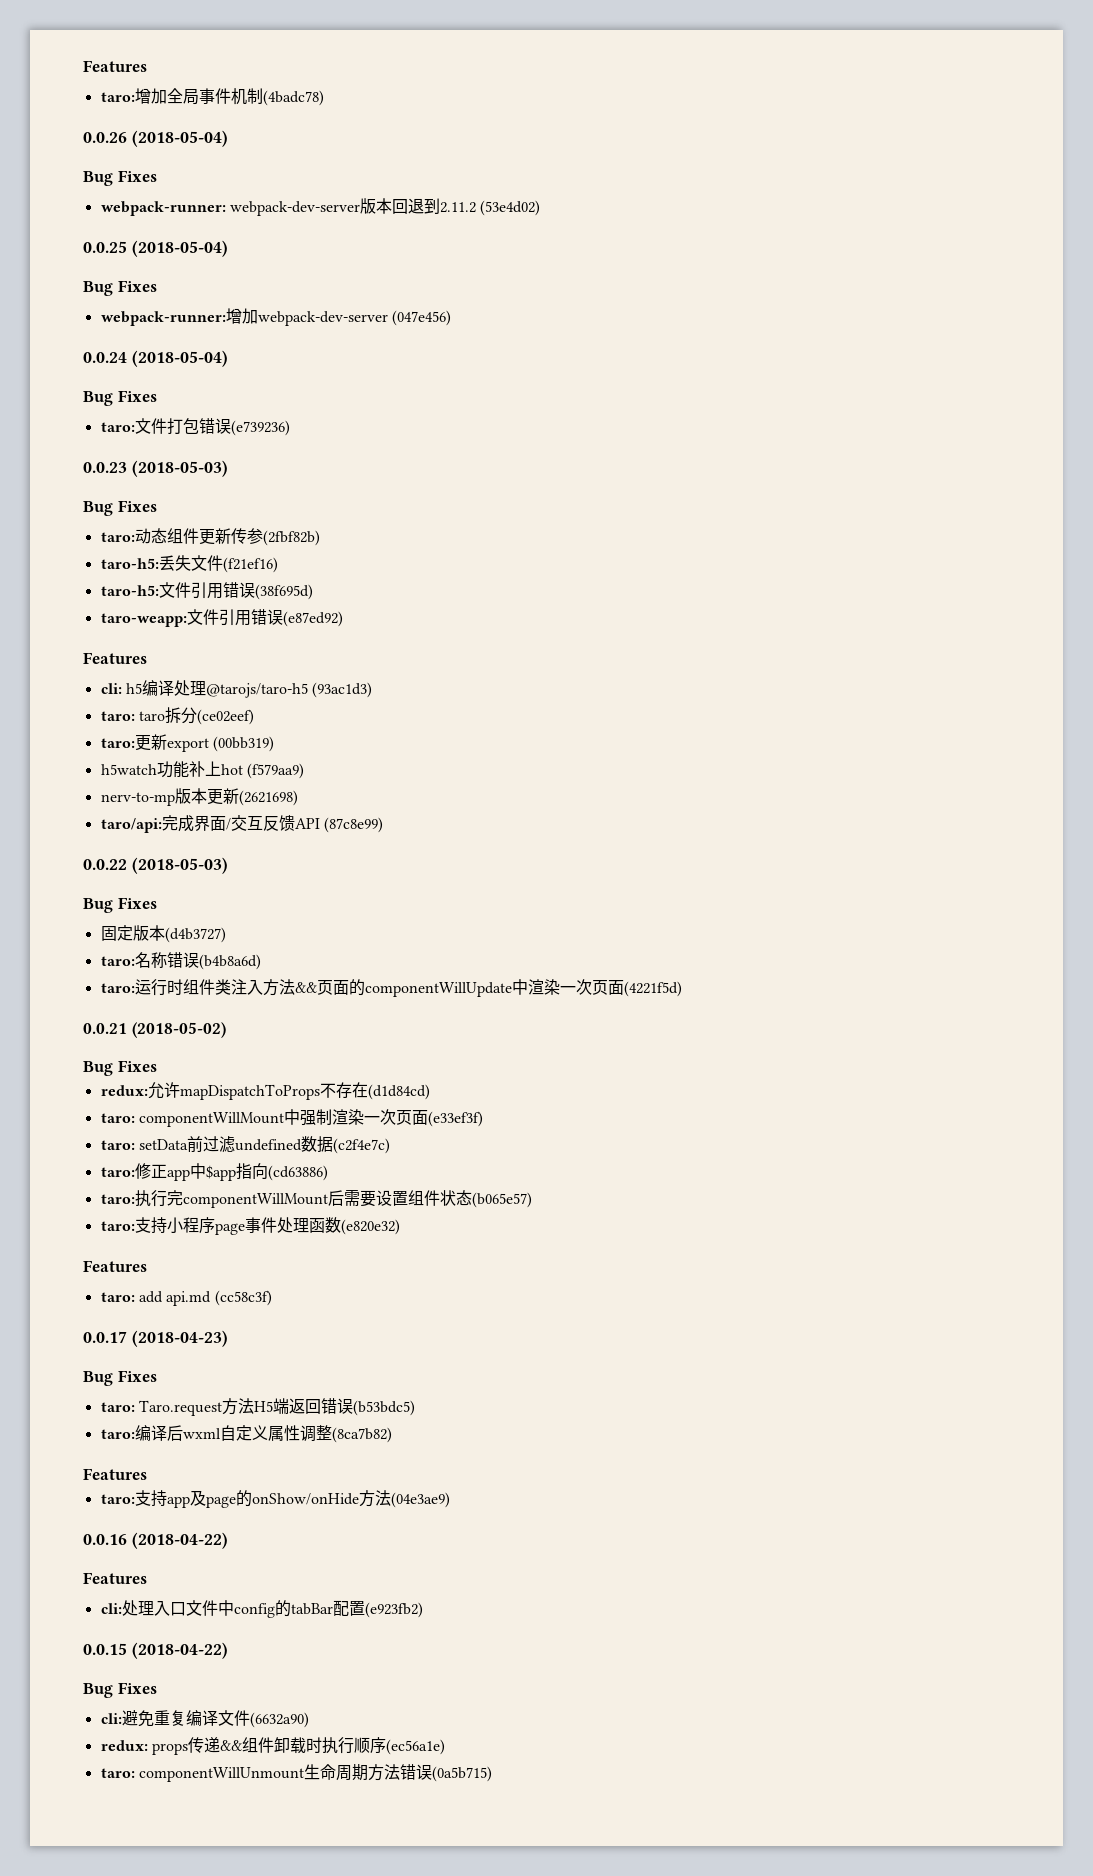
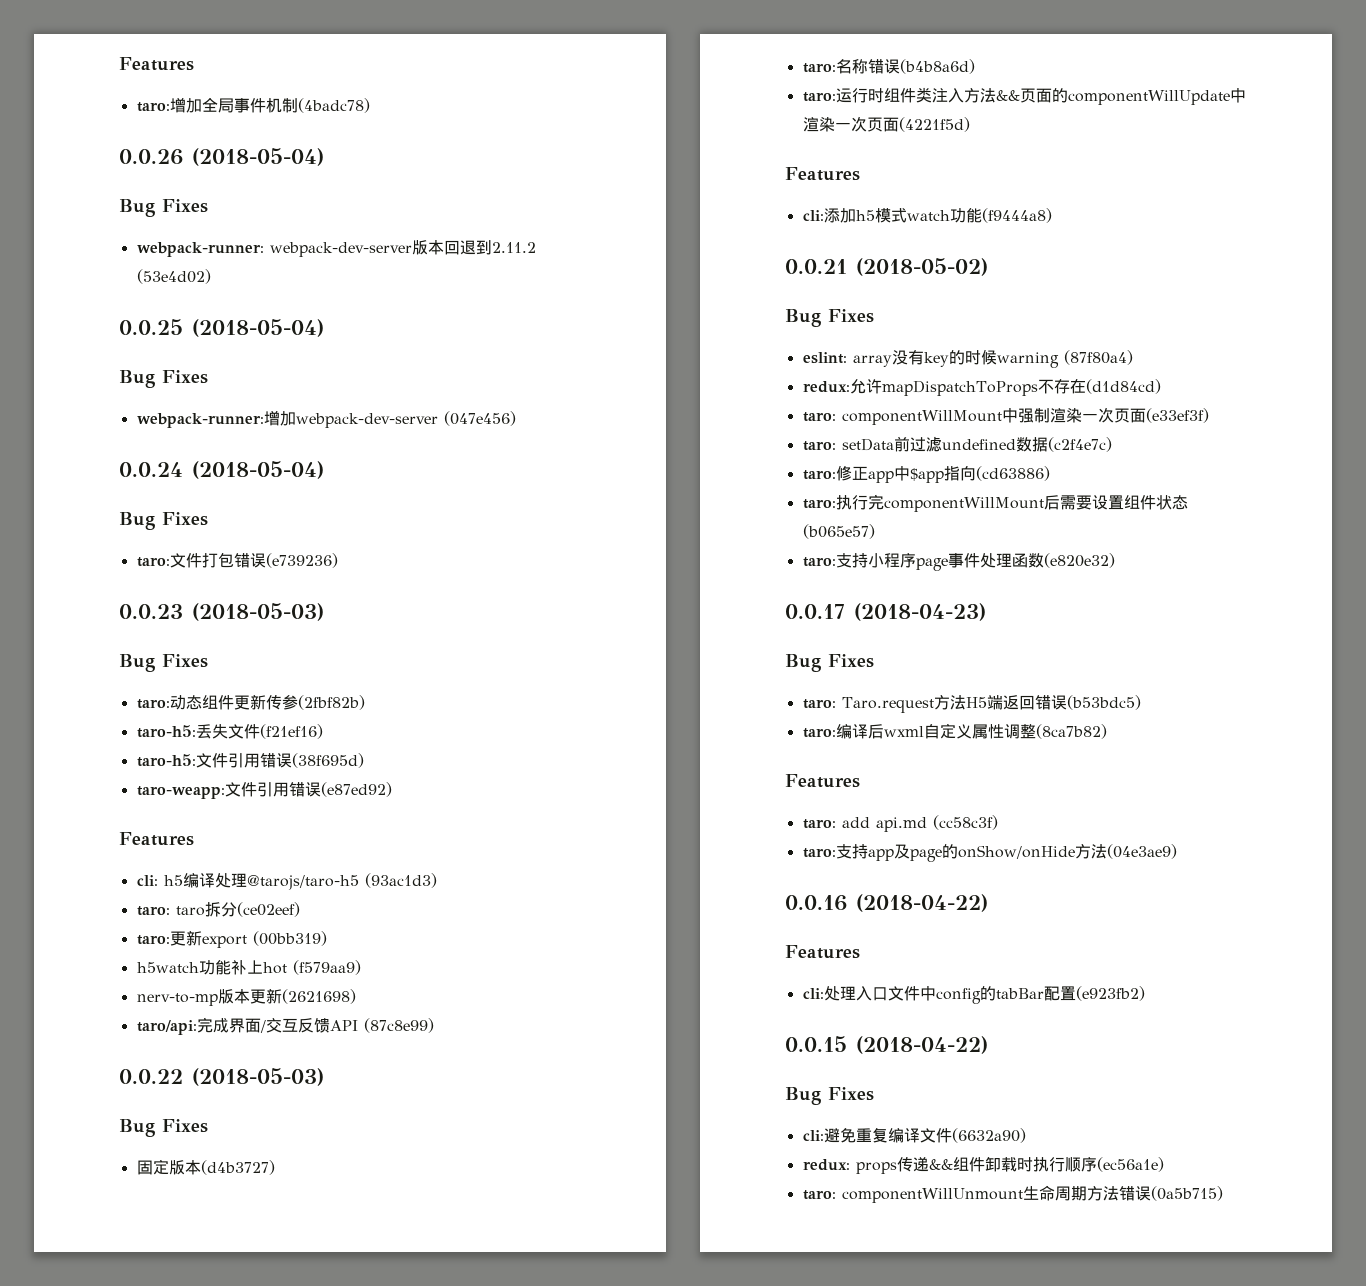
  taro:运行时组件类注入方法&&页面的componentWillUpdate中渲染一次页面(4221f5d)
+ Features
+ cli:添加h5模式watch功能(f9444a8)
  0.0.21 (2018-05-02)
  Bug Fixes
+ eslint: array没有key的时候warning (87f80a4)
  taro:支持小程序page事件处理函数(e820e32)
- Features
- taro: add api.md (cc58c3f)
+ taro: add api.md (cc58c3f)

